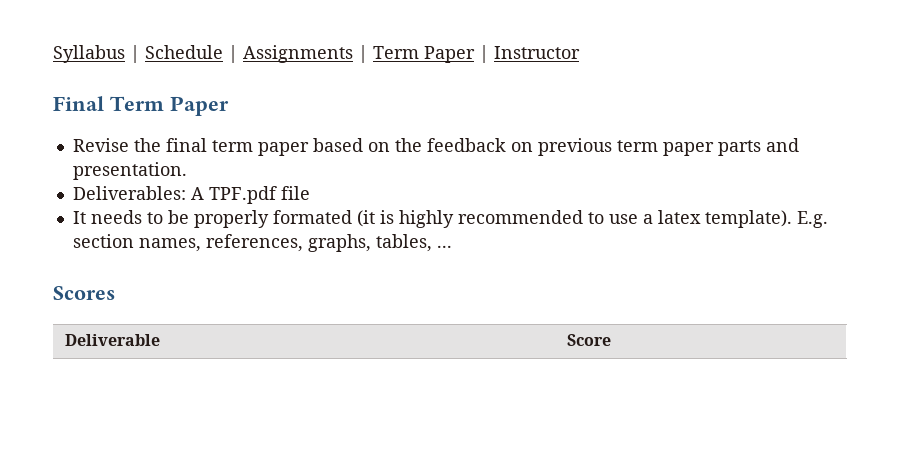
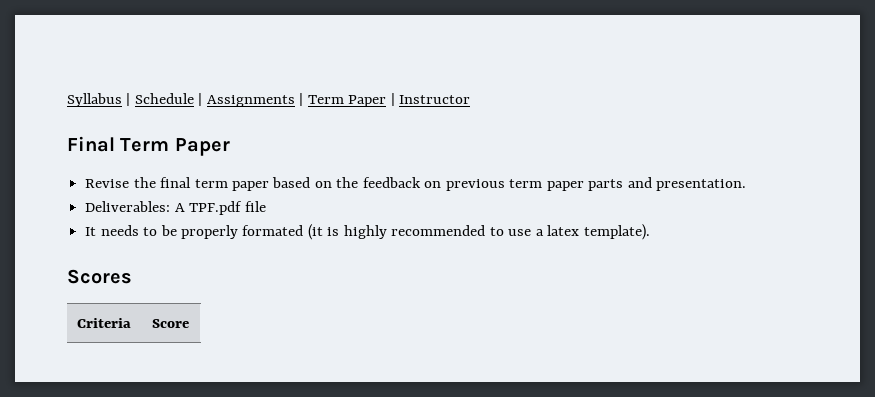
- E.g. section names, references, graphs, tables, ...
- Deliverable | Score
+ Criteria | Score

